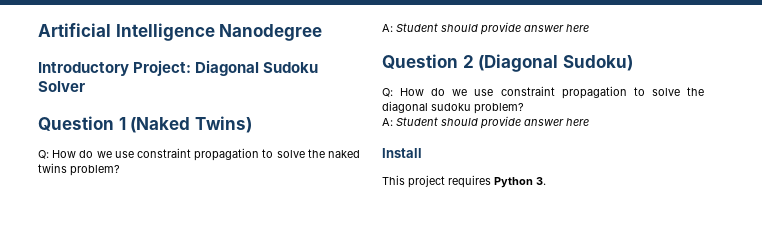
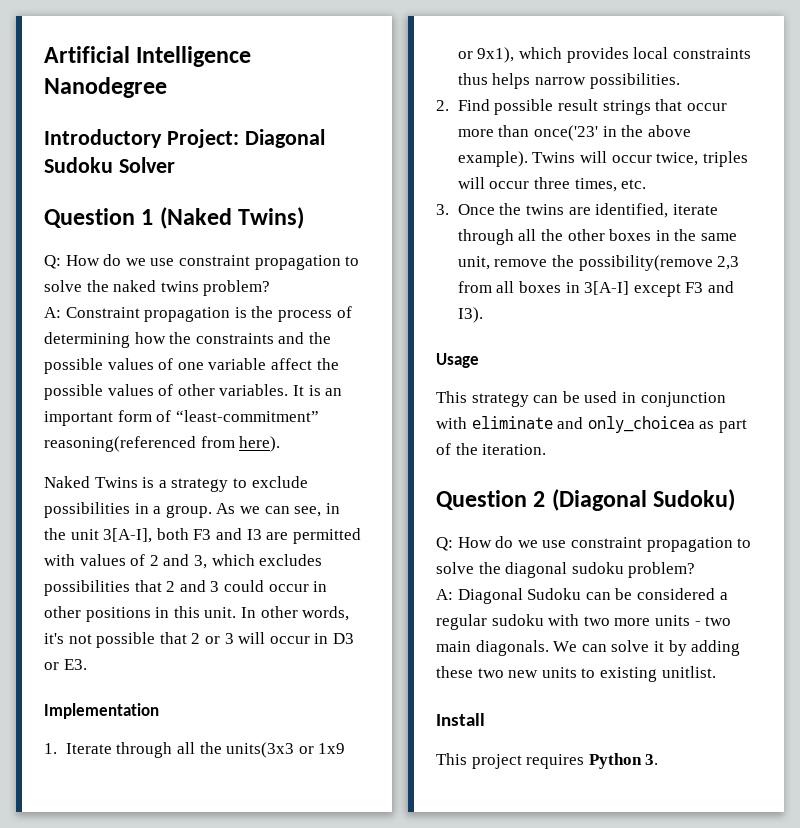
  Q: How do we use constraint propagation to solve the naked twins problem?
- A: Student should provide answer here
+ A: Constraint propagation is the process of determining how the constraints and the possible values of one variable affect the possible values of other variables. It is an important form of “least-commitment” reasoning(referenced from here).
+ Naked Twins is a strategy to exclude possibilities in a group. As we can see, in the unit 3[A-I], both F3 and I3 are permitted with values of 2 and 3, which excludes possibilities that 2 and 3 could occur in other positions in this unit. In other words, it's not possible that 2 or 3 will occur in D3 or E3.
+ Implementation
+ 1. Iterate through all the units(3x3 or 1x9 or 9x1), which provides local constraints thus helps narrow possibilities.
+ 2. Find possible result strings that occur more than once('23' in the above example). Twins will occur twice, triples will occur three times, etc.
+ 3. Once the twins are identified, iterate through all the other boxes in the same unit, remove the possibility(remove 2,3 from all boxes in 3[A-I] except F3 and I3).
+ Usage
+ This strategy can be used in conjunction with eliminate and only_choicea as part of the iteration.
  Q: How do we use constraint propagation to solve the diagonal sudoku problem?
- A: Student should provide answer here
+ A: Diagonal Sudoku can be considered a regular sudoku with two more units - two main diagonals. We can solve it by adding these two new units to existing unitlist.

